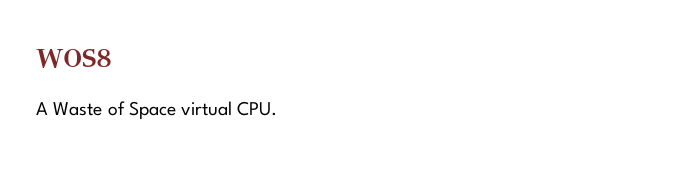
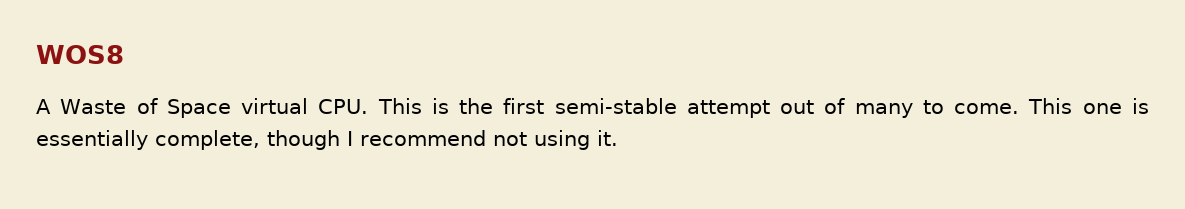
- A Waste of Space virtual CPU.
+ A Waste of Space virtual CPU. This is the first semi-stable attempt out of many to come. This one is essentially complete, though I recommend not using it.

